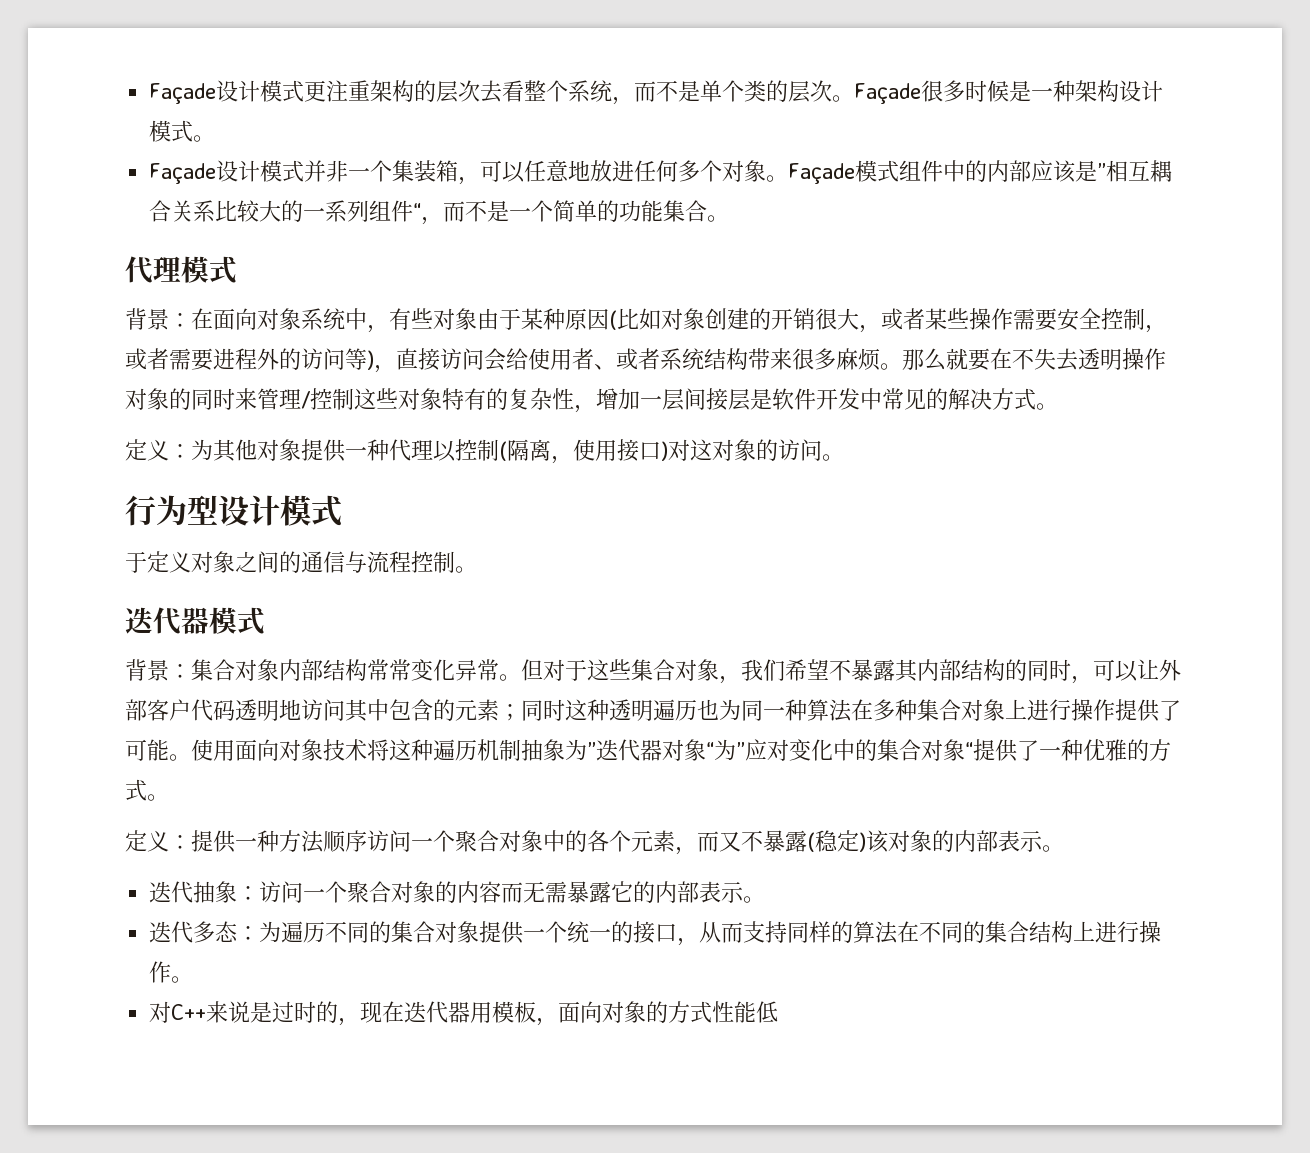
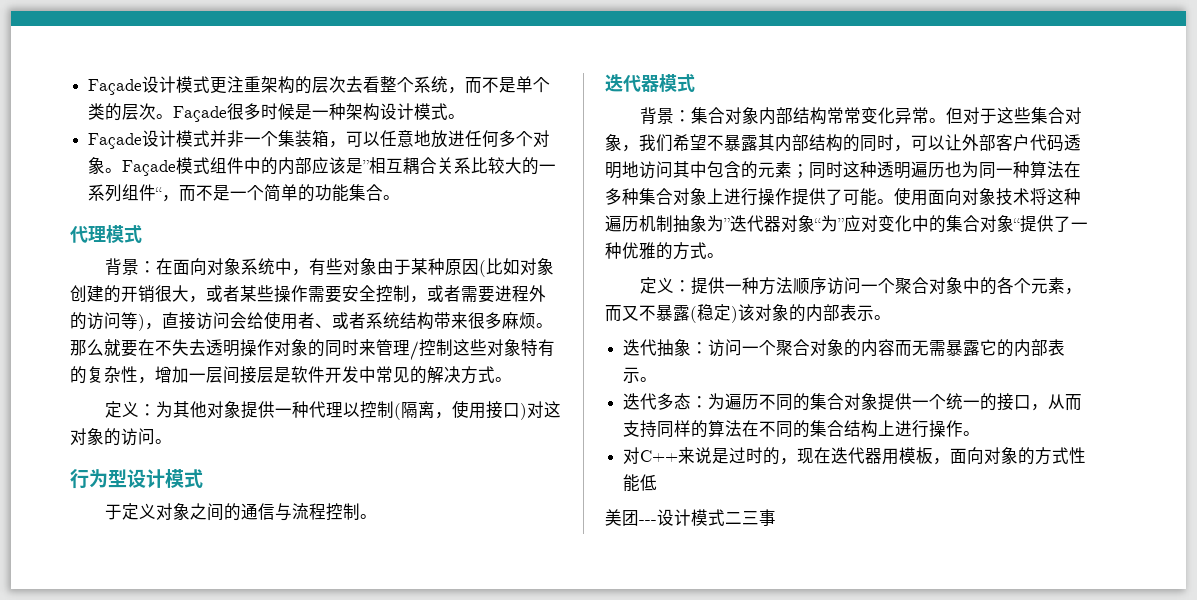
+ 美团---设计模式二三事

